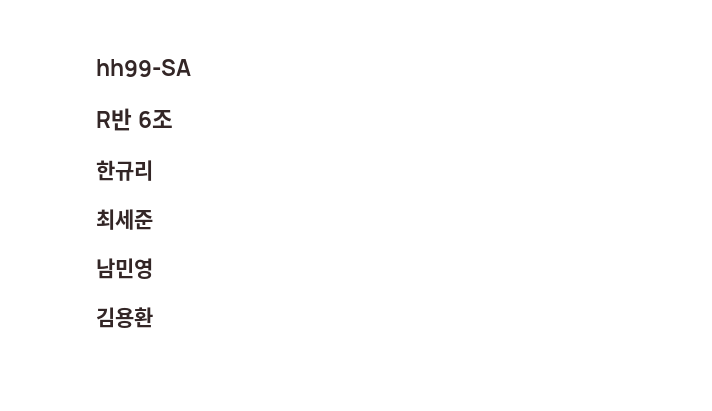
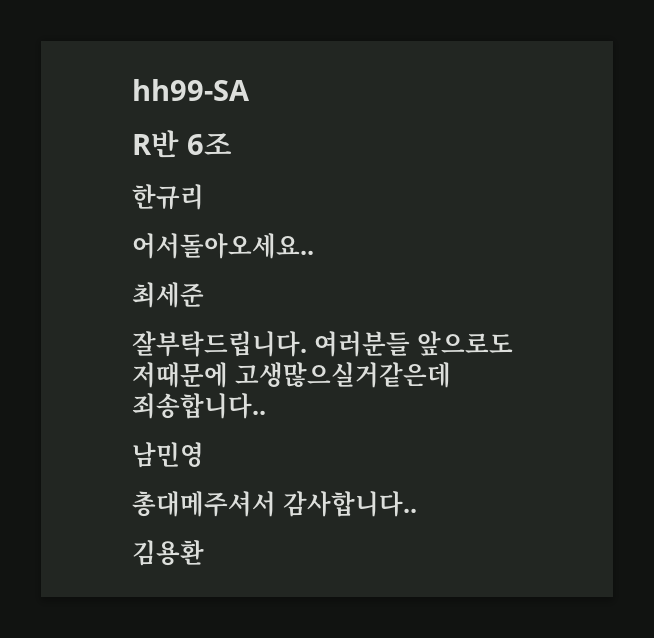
+ 어서돌아오세요..
+ 잘부탁드립니다. 여러분들 앞으로도 저때문에 고생많으실거같은데 죄송합니다..
+ 총대메주셔서 감사합니다..

